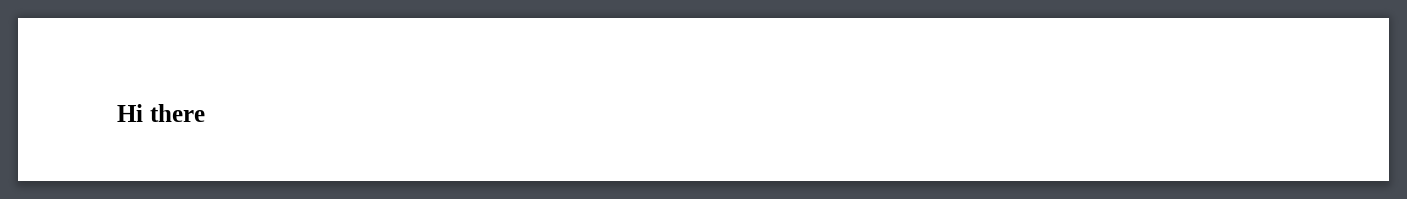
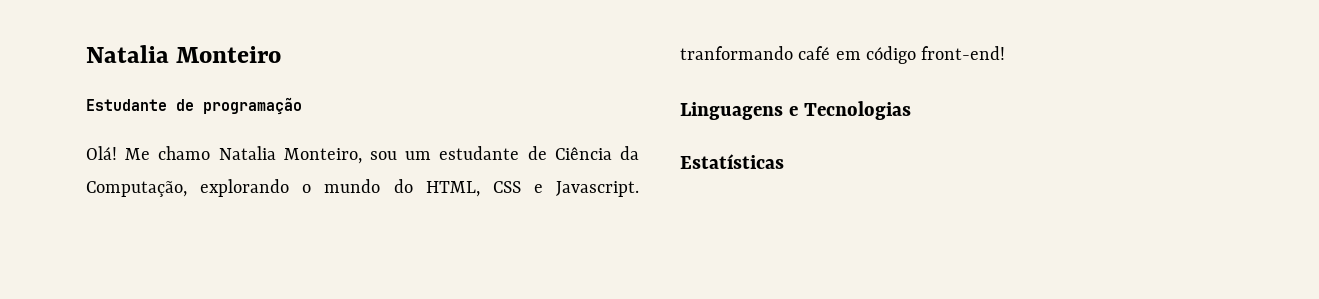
- Hi there
+ Natalia Monteiro
+ Estudante de programação
+ Olá! Me chamo Natalia Monteiro, sou um estudante de Ciência da Computação, explorando o mundo do HTML, CSS e Javascript. tranformando café em código front-end!
+ Linguagens e Tecnologias
+ Estatísticas

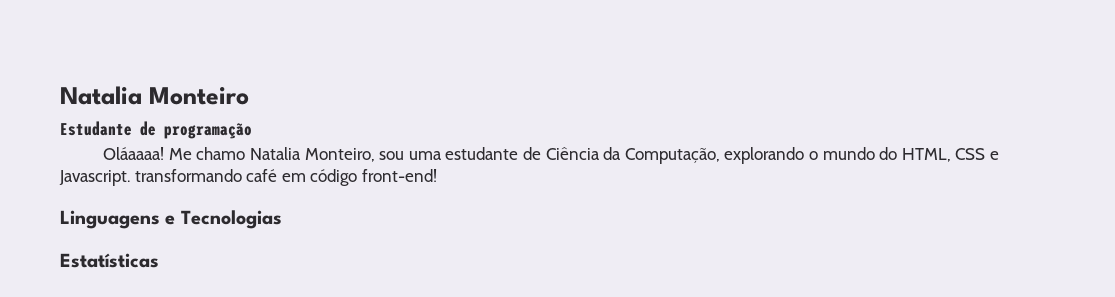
- Olá!
+ Oláaaaa!
- Me chamo Natalia Monteiro, sou um estudante de Ciência da Computação, explorando o mundo do HTML, CSS e Javascript. tranformando café em código front-end!
+ Me chamo Natalia Monteiro, sou uma estudante de Ciência da Computação, explorando o mundo do HTML, CSS e Javascript. transformando café em código front-end!

